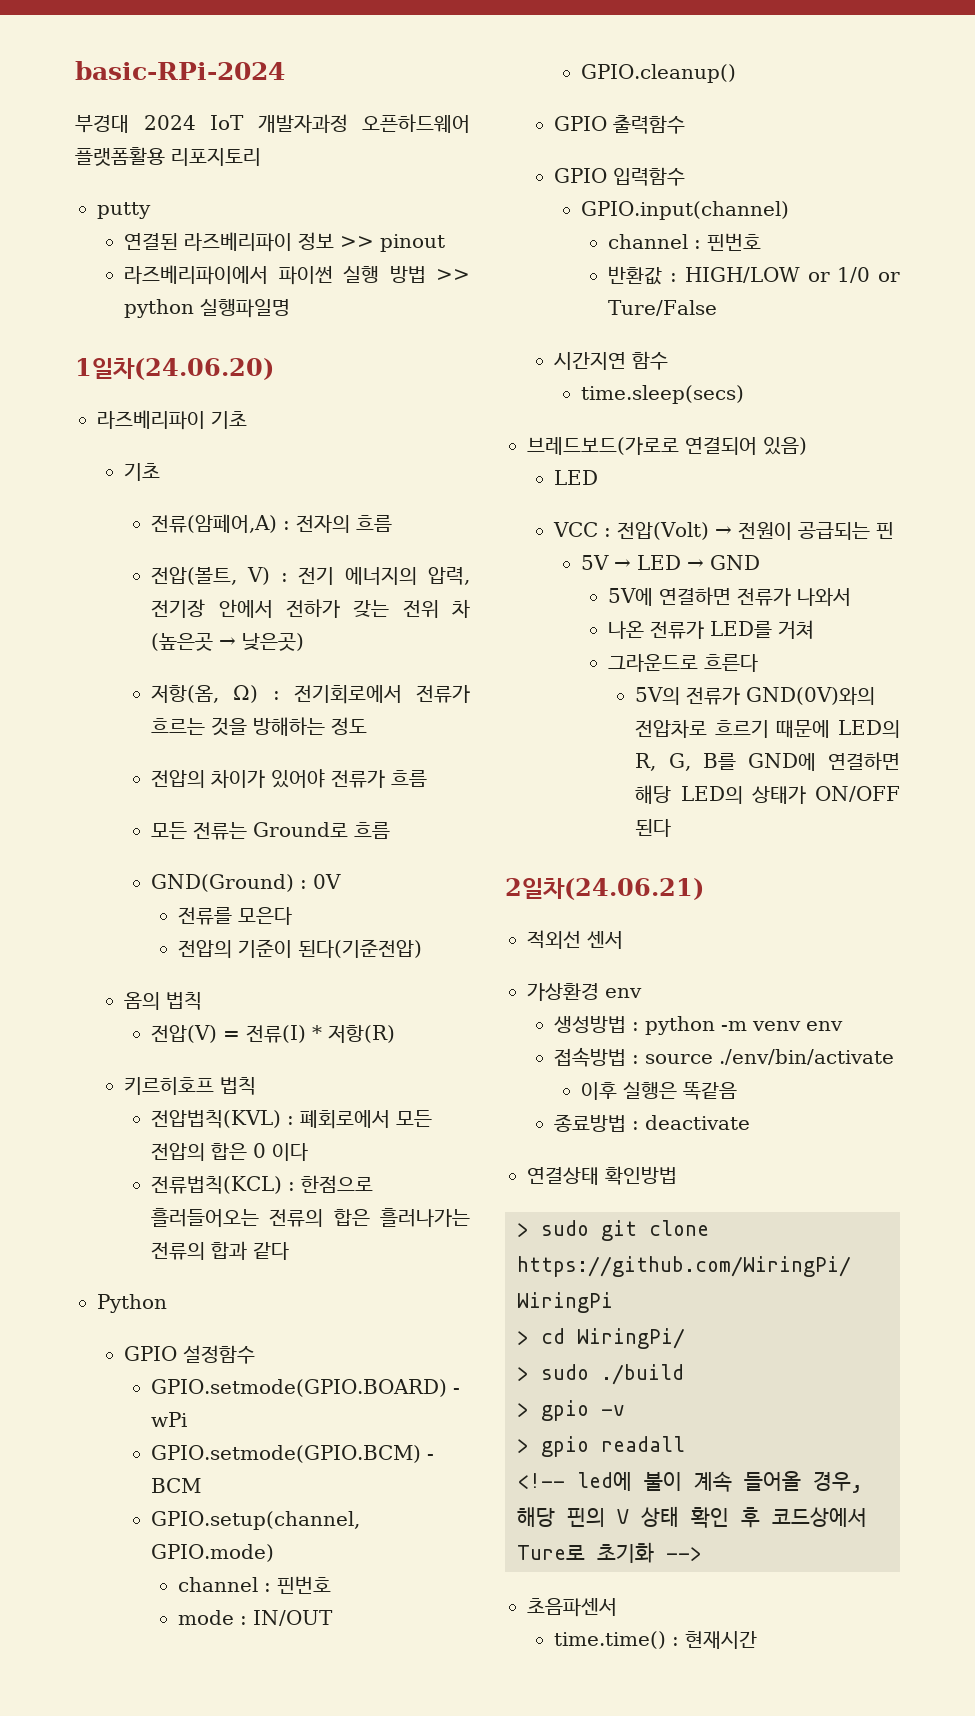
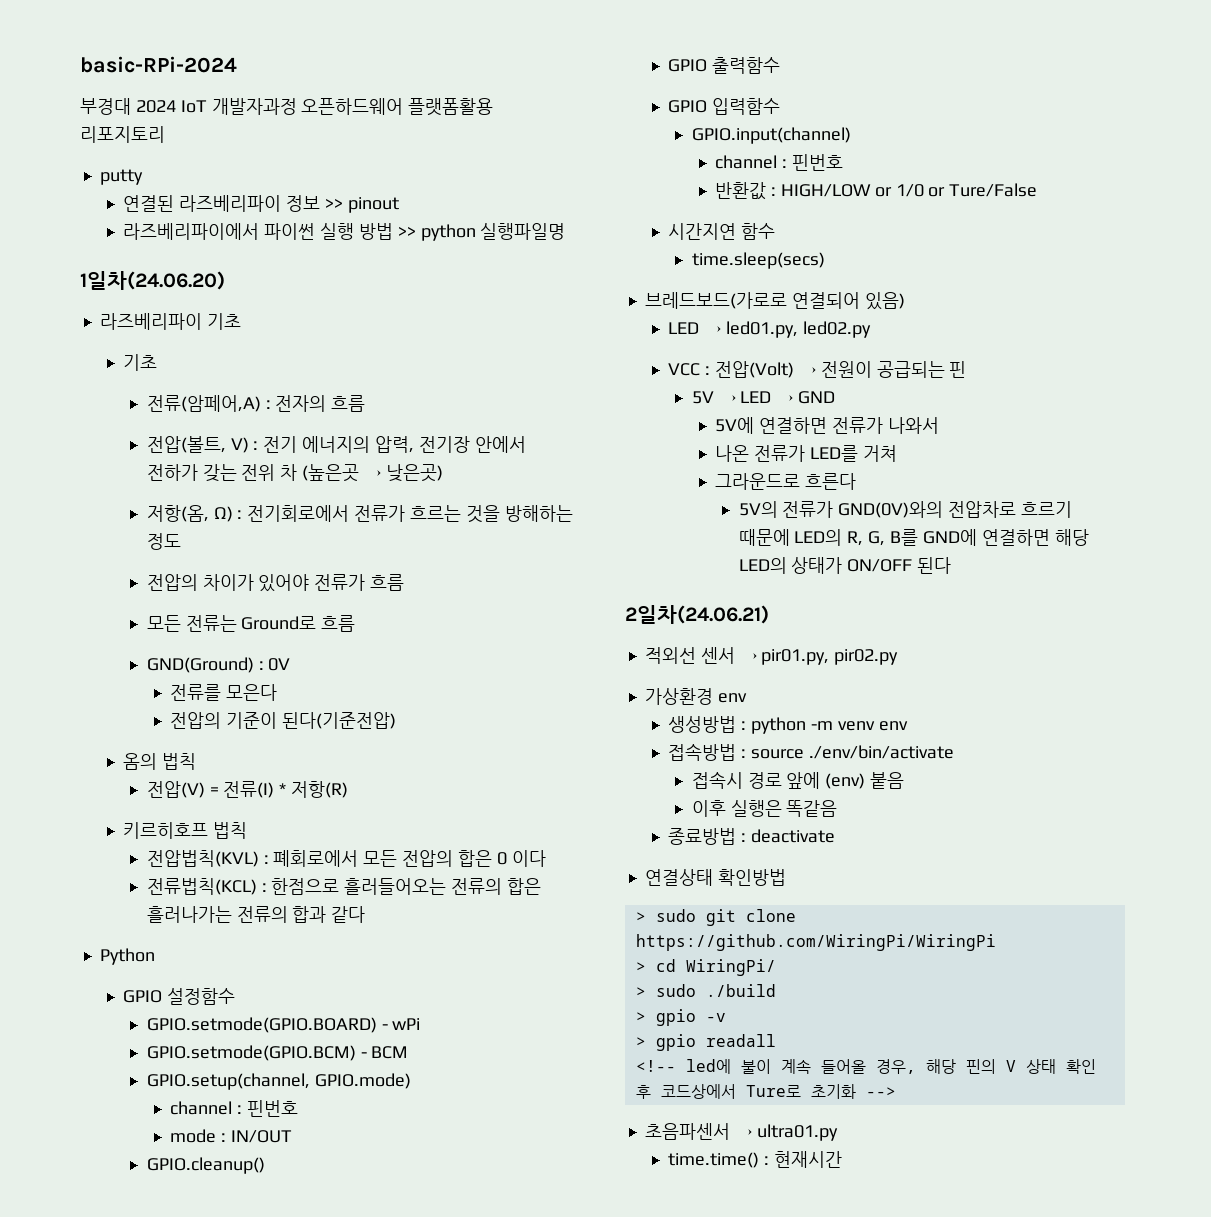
  브레드보드(가로로 연결되어 있음)
- LED
+ LED → led01.py, led02.py
- 적외선 센서
+ 적외선 센서 → pir01.py, pir02.py
+ 접속시 경로 앞에 (env) 붙음
- 초음파센서
+ 초음파센서 → ultra01.py

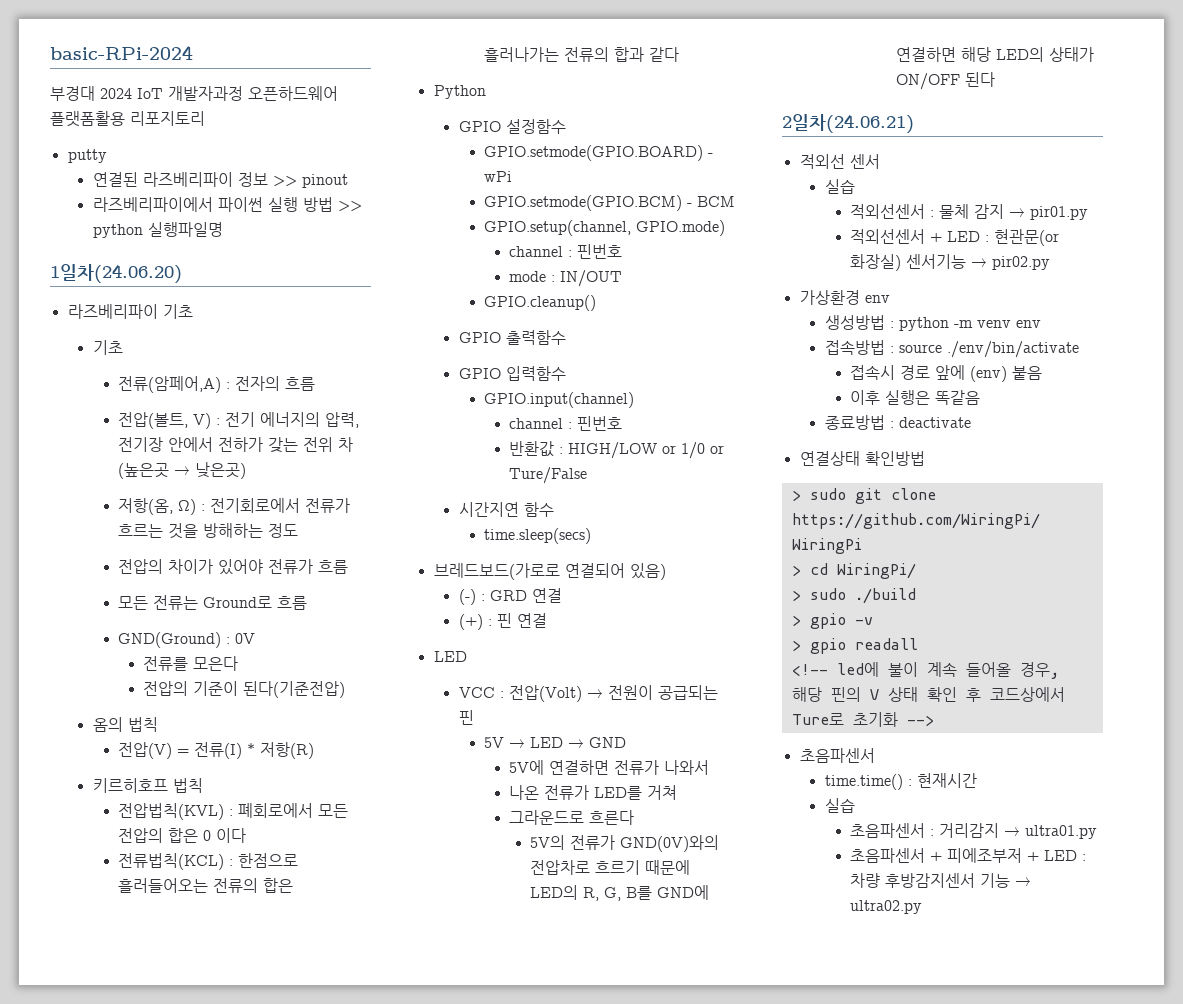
- LED → led01.py, led02.py
+ (-) : GRD 연결
+ (+) : 핀 연결
+ LED
- 적외선 센서 → pir01.py, pir02.py
+ 적외선 센서
+ 실습
+ 적외선센서 : 물체 감지 → pir01.py
+ 적외선센서 + LED : 현관문(or 화장실) 센서기능 → pir02.py
  <!-- led에 불이 계속 들어올 경우, 해당 핀의 V 상태 확인 후 코드상에서 Ture로 초기화 -->
- 초음파센서 → ultra01.py
+ 초음파센서
  time.time() : 현재시간
+ 실습
+ 초음파센서 : 거리감지 → ultra01.py
+ 초음파센서 + 피에조부저 + LED : 차량 후방감지센서 기능 → ultra02.py

